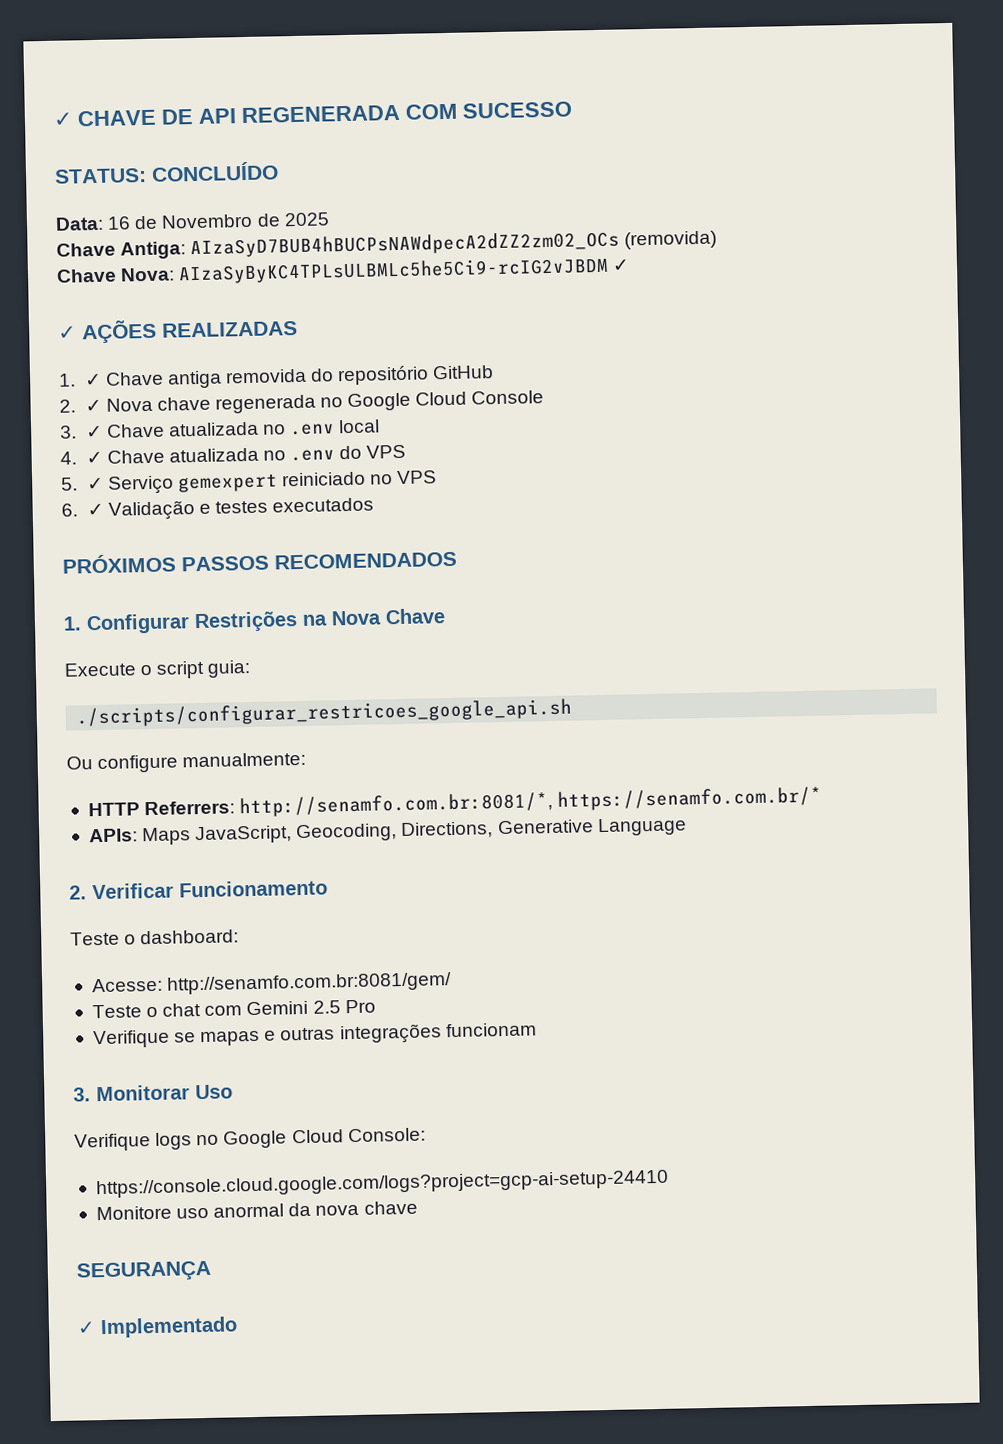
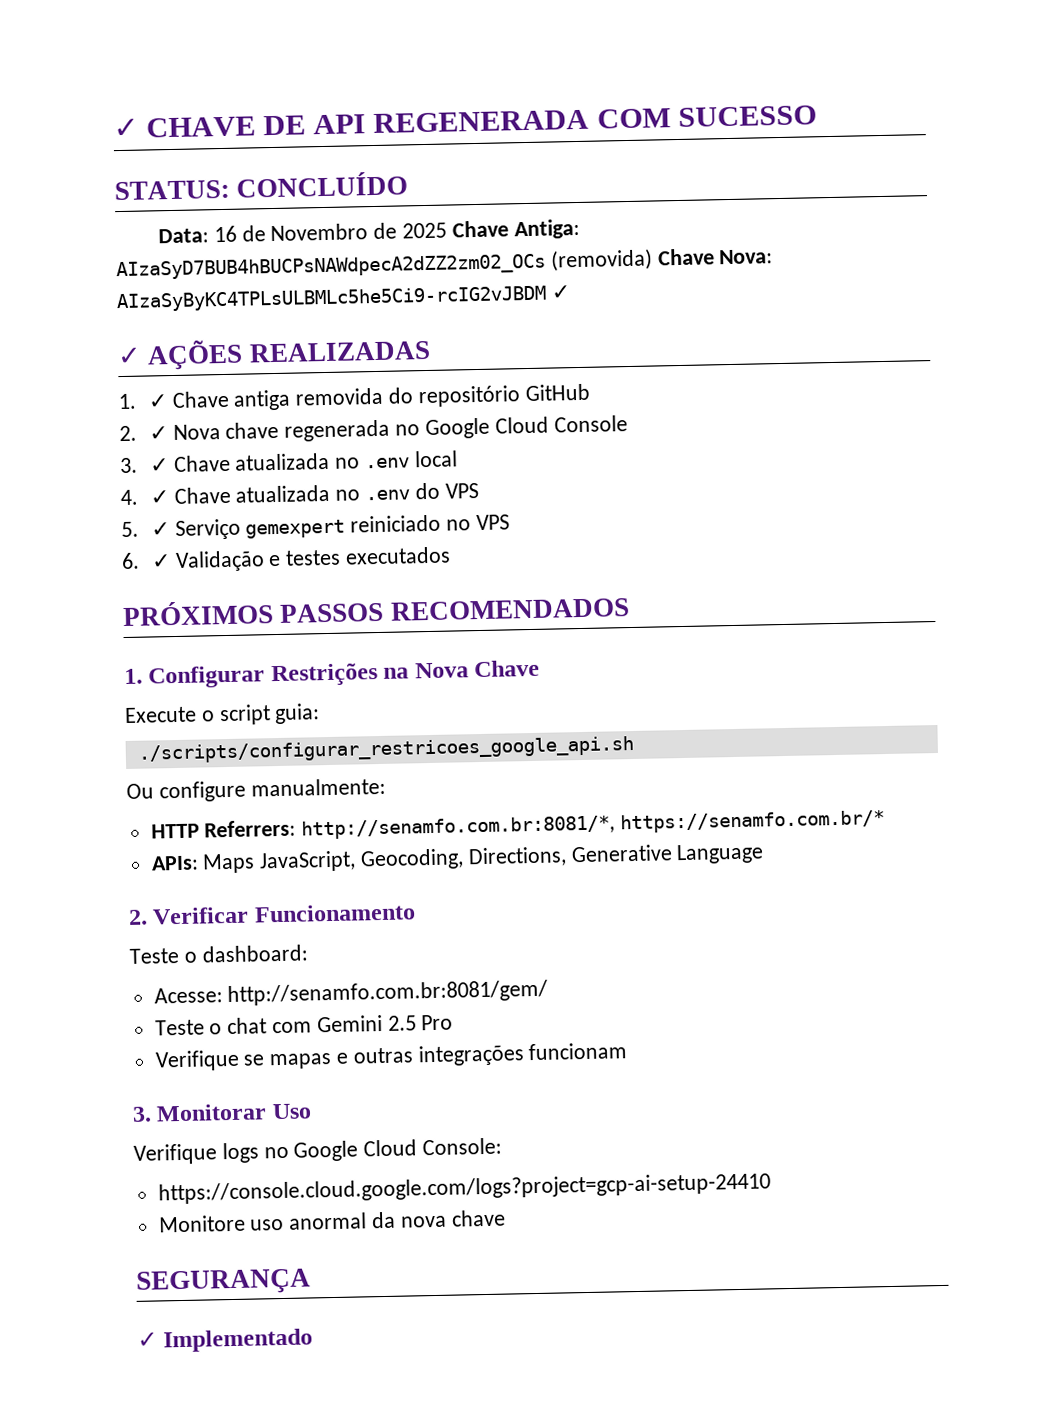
- Data: 16 de Novembro de 2025
- Chave Antiga: AIzaSyD7BUB4hBUCPsNAWdpecA2dZZ2zm02_OCs (removida)
- Chave Nova: AIzaSyByKC4TPLsULBMLc5he5Ci9-rcIG2vJBDM ✓
+ Data: 16 de Novembro de 2025 Chave Antiga: AIzaSyD7BUB4hBUCPsNAWdpecA2dZZ2zm02_OCs (removida) Chave Nova: AIzaSyByKC4TPLsULBMLc5he5Ci9-rcIG2vJBDM ✓

